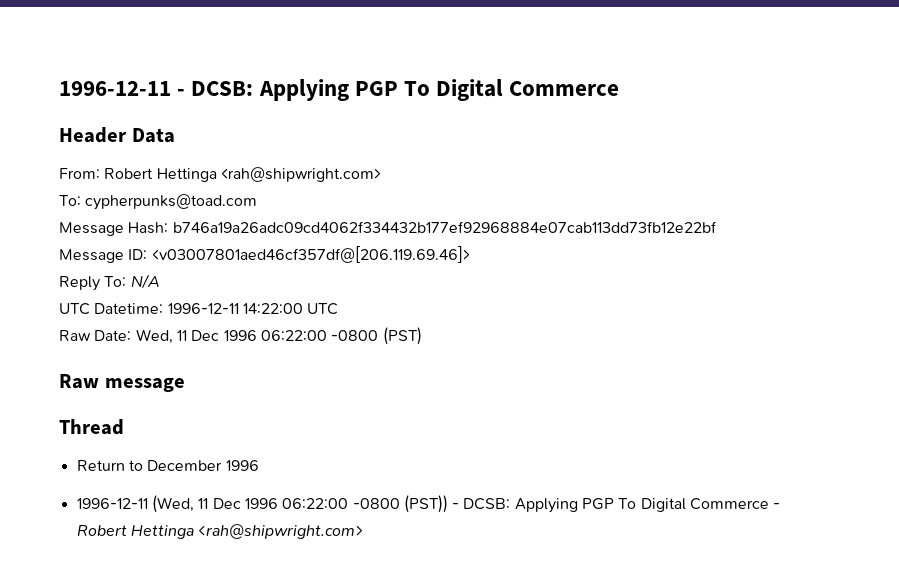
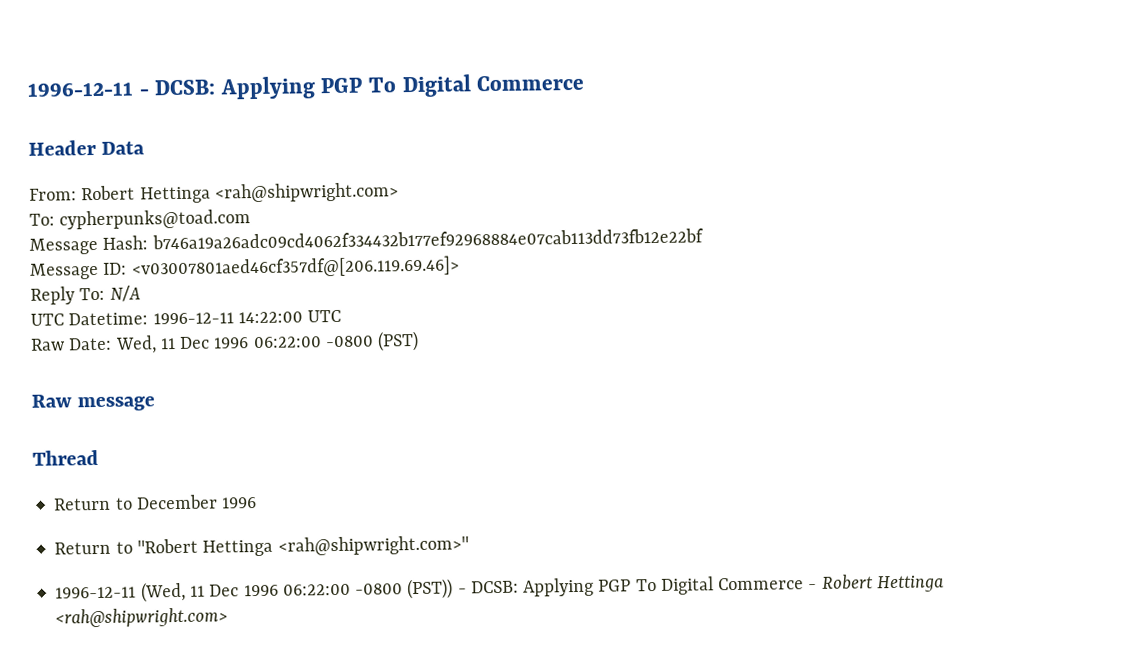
+ Return to "Robert Hettinga <rah@shipwright.com>"

